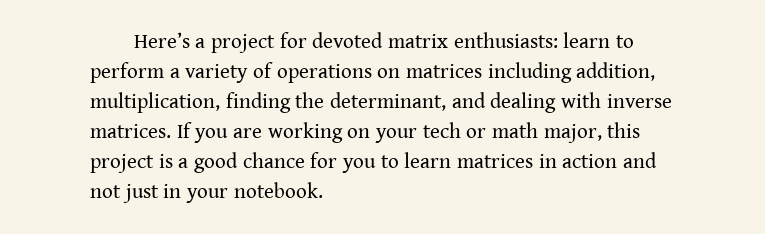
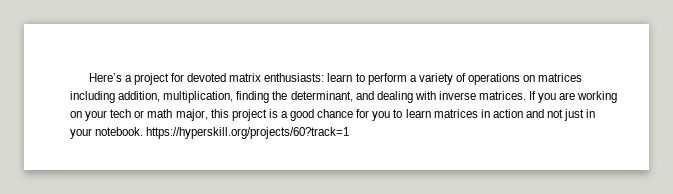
- If you are working on your tech or math major, this project is a good chance for you to learn matrices in action and not just in your notebook.
+ If you are working on your tech or math major, this project is a good chance for you to learn matrices in action and not just in your notebook. https://hyperskill.org/projects/60?track=1

